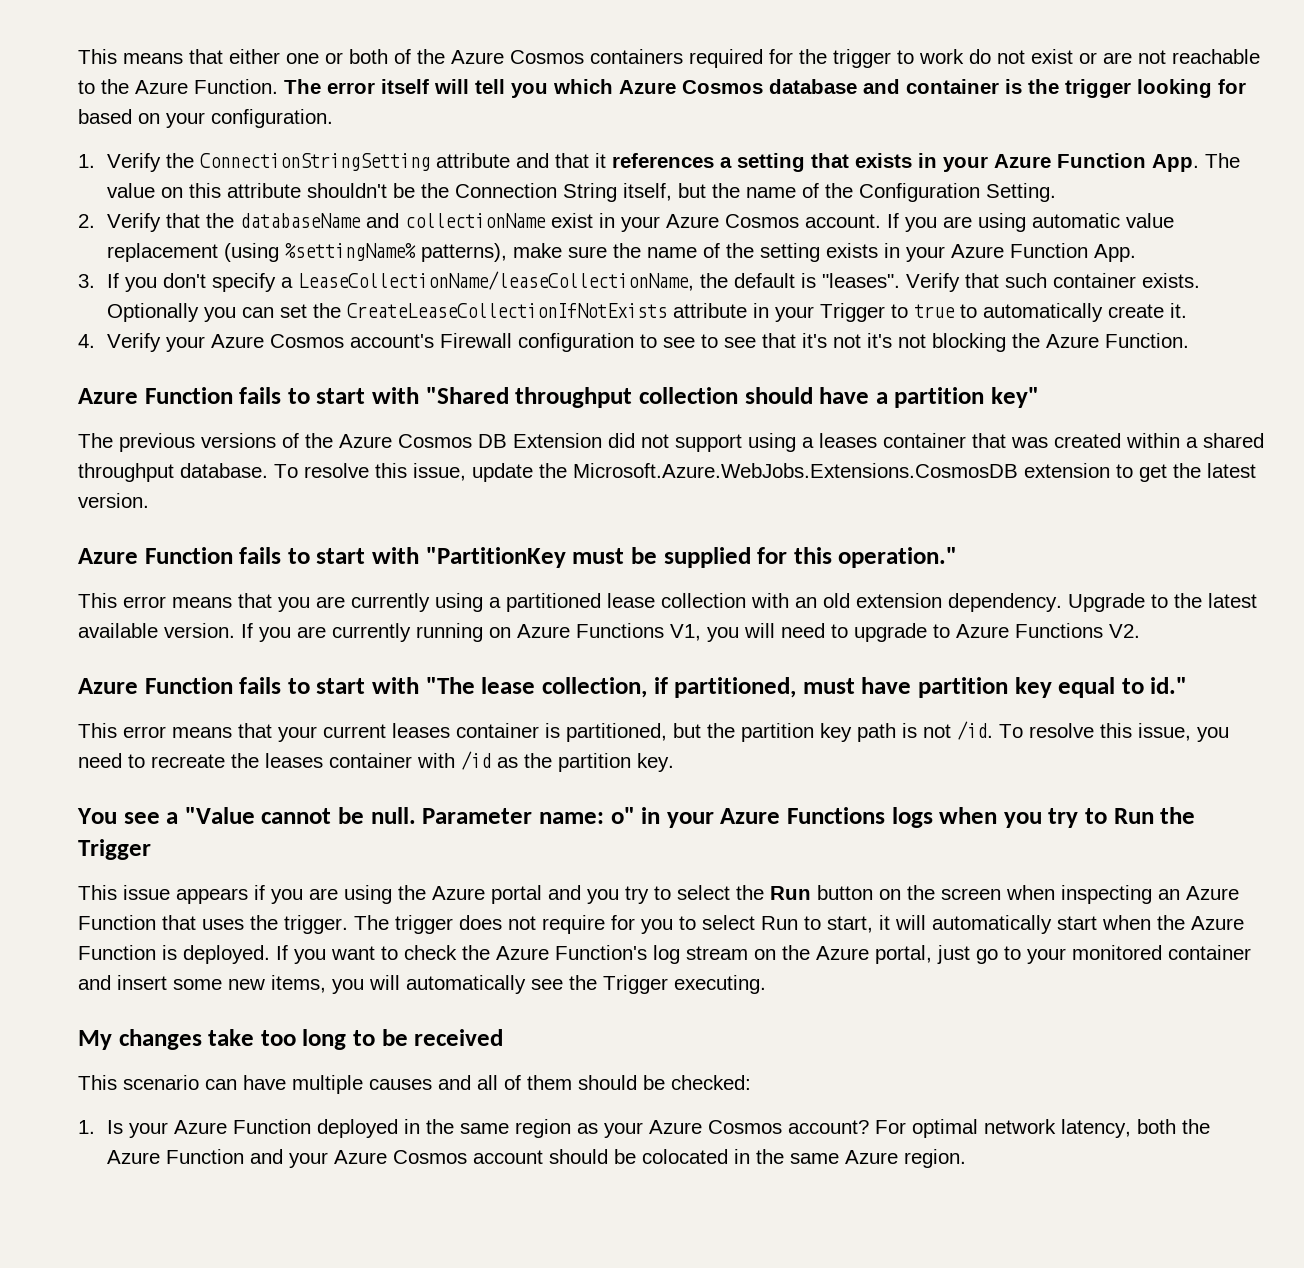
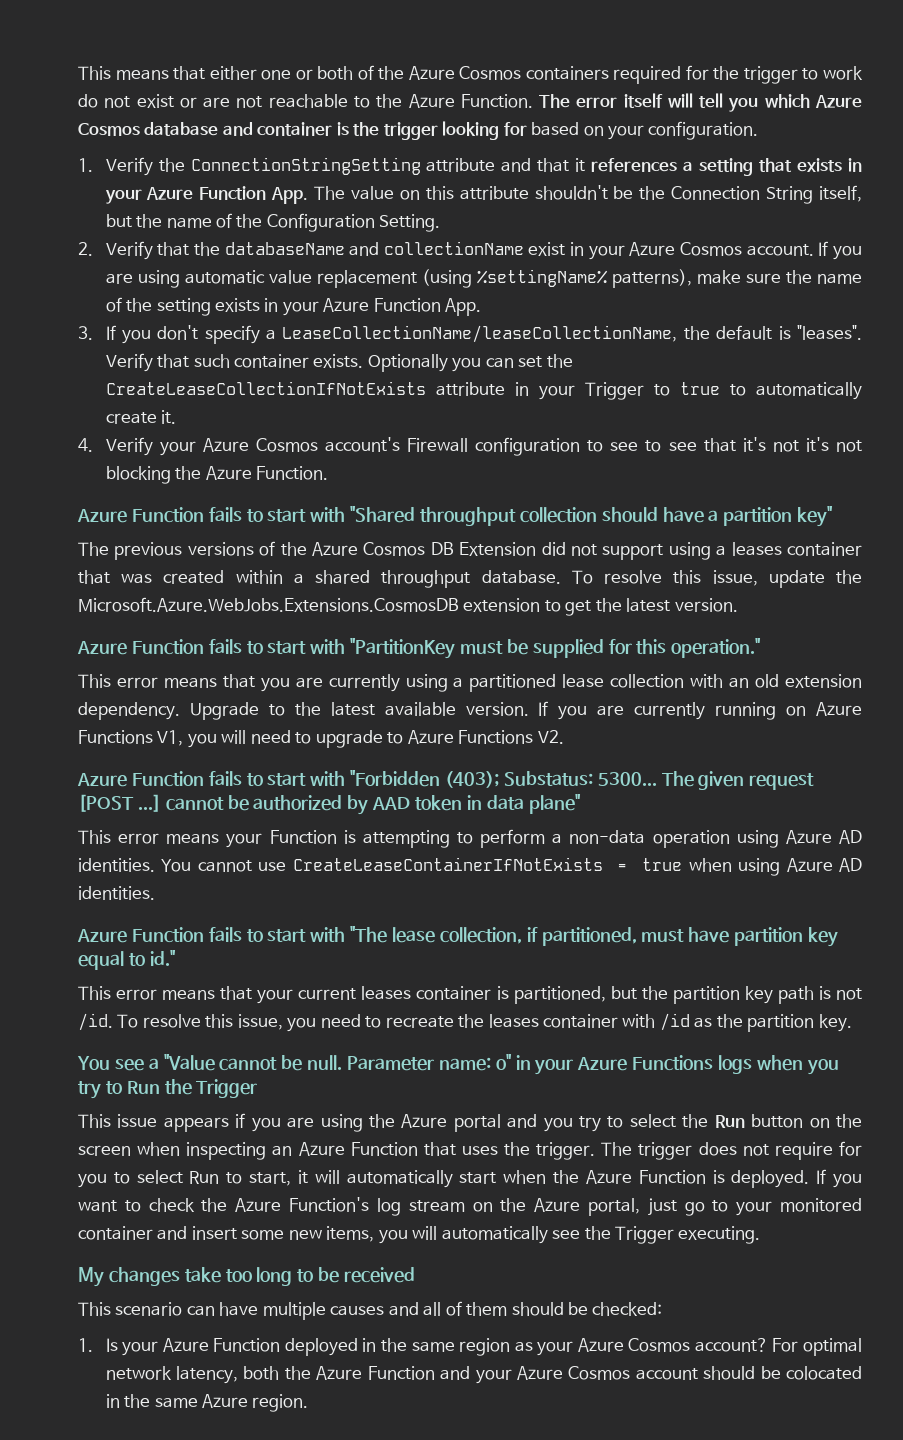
+ Azure Function fails to start with "Forbidden (403); Substatus: 5300... The given request [POST ...] cannot be authorized by AAD token in data plane"
+ This error means your Function is attempting to perform a non-data operation using Azure AD identities. You cannot use CreateLeaseContainerIfNotExists = true when using Azure AD identities.

